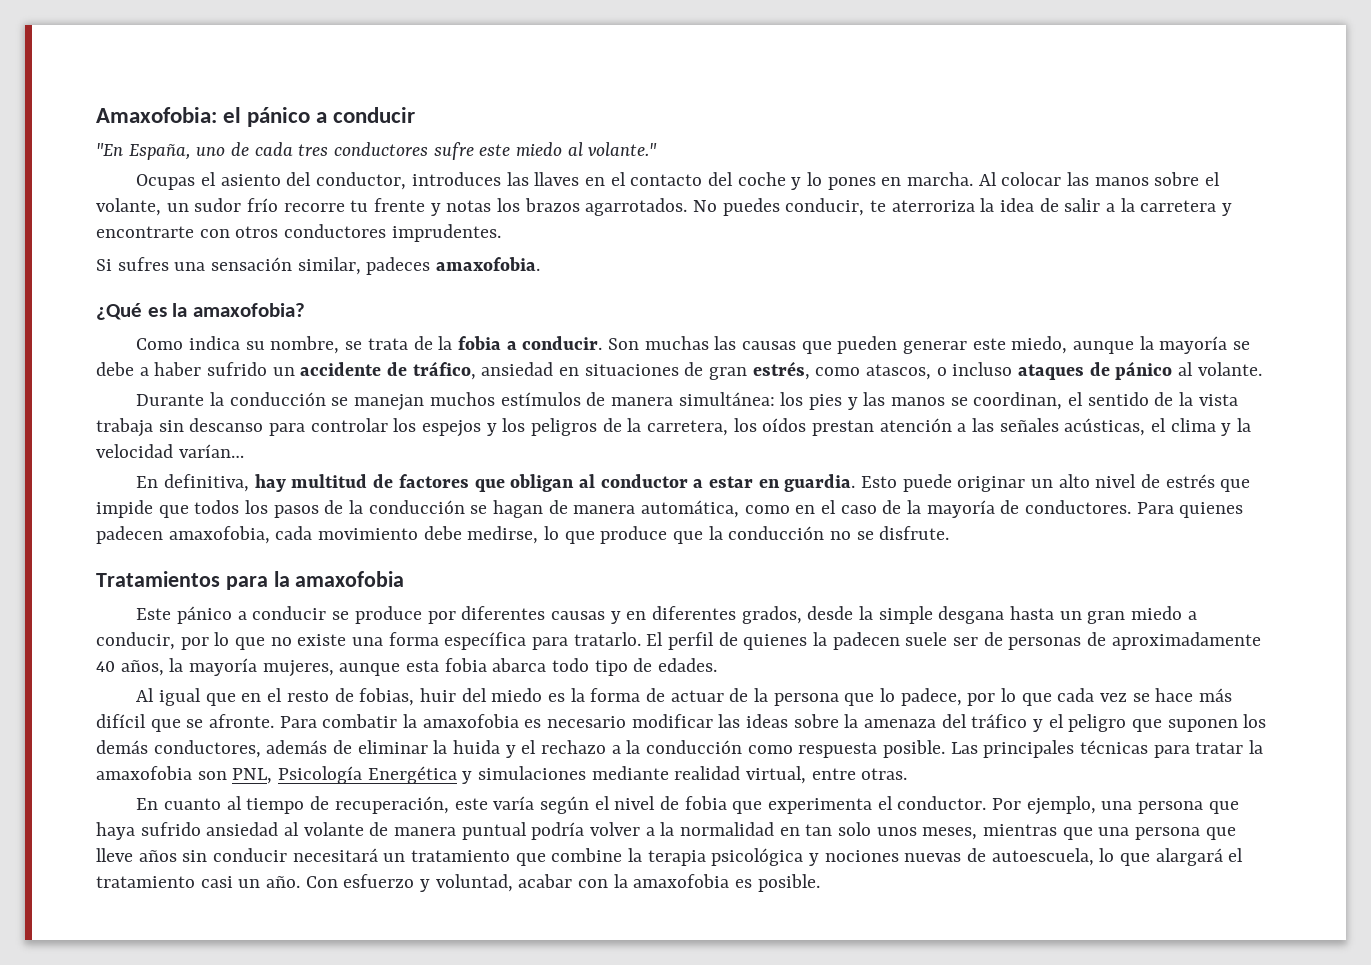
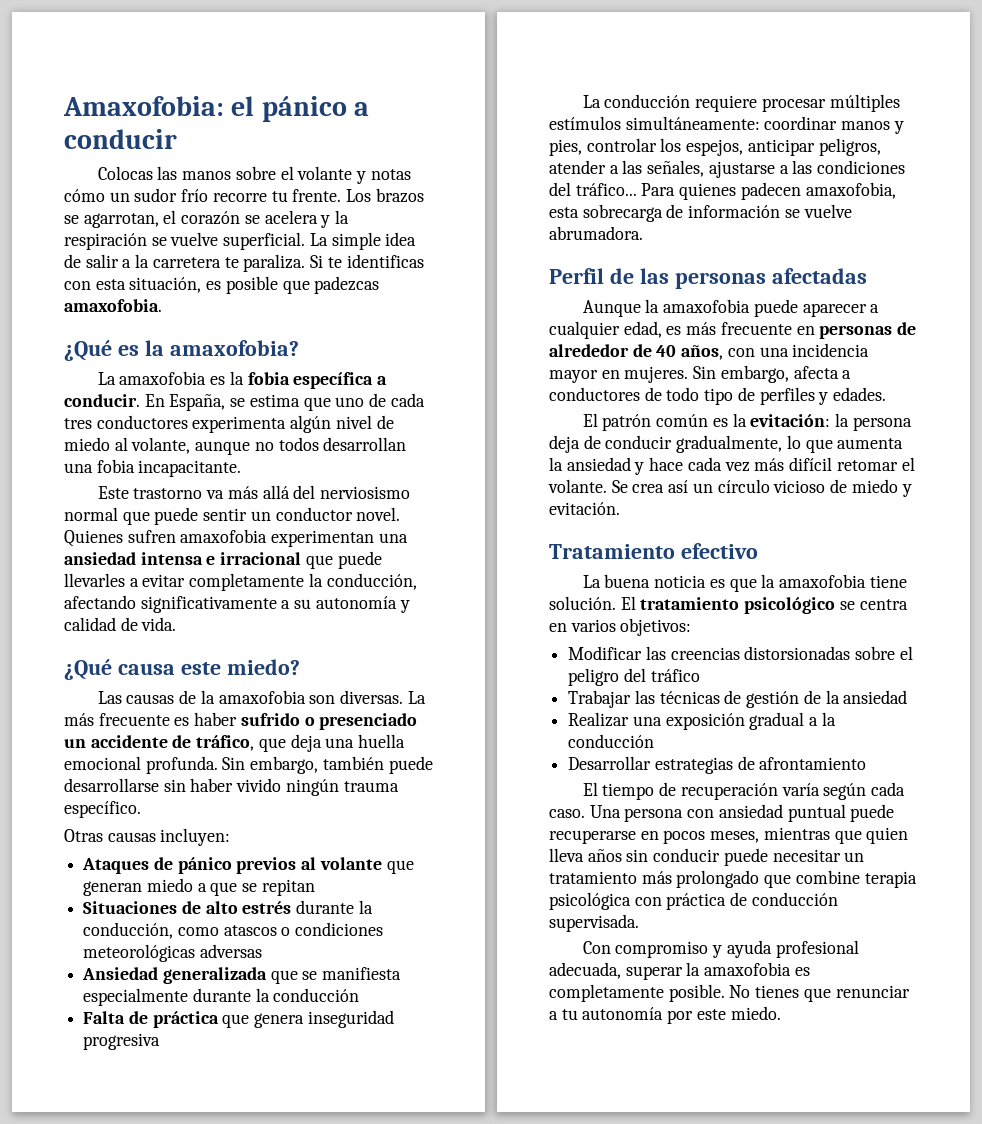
- "En España, uno de cada tres conductores sufre este miedo al volante."
- Ocupas el asiento del conductor, introduces las llaves en el contacto del coche y lo pones en marcha. Al colocar las manos sobre el volante, un sudor frío recorre tu frente y notas los brazos agarrotados. No puedes conducir, te aterroriza la idea de salir a la carretera y encontrarte con otros conductores imprudentes.
- Si sufres una sensación similar, padeces amaxofobia.
+ Colocas las manos sobre el volante y notas cómo un sudor frío recorre tu frente. Los brazos se agarrotan, el corazón se acelera y la respiración se vuelve superficial. La simple idea de salir a la carretera te paraliza. Si te identificas con esta situación, es posible que padezcas amaxofobia.
- Como indica su nombre, se trata de la fobia a conducir. Son muchas las causas que pueden generar este miedo, aunque la mayoría se debe a haber sufrido un accidente de tráfico, ansiedad en situaciones de gran estrés, como atascos, o incluso ataques de pánico al volante.
- Durante la conducción se manejan muchos estímulos de manera simultánea: los pies y las manos se coordinan, el sentido de la vista trabaja sin descanso para controlar los espejos y los peligros de la carretera, los oídos prestan atención a las señales acústicas, el clima y la velocidad varían…
- En definitiva, hay multitud de factores que obligan al conductor a estar en guardia. Esto puede originar un alto nivel de estrés que impide que todos los pasos de la conducción se hagan de manera automática, como en el caso de la mayoría de conductores. Para quienes padecen amaxofobia, cada movimiento debe medirse, lo que produce que la conducción no se disfrute.
- Tratamientos para la amaxofobia
- Este pánico a conducir se produce por diferentes causas y en diferentes grados, desde la simple desgana hasta un gran miedo a conducir, por lo que no existe una forma específica para tratarlo. El perfil de quienes la padecen suele ser de personas de aproximadamente 40 años, la mayoría mujeres, aunque esta fobia abarca todo tipo de edades.
+ La amaxofobia es la fobia específica a conducir. En España, se estima que uno de cada tres conductores experimenta algún nivel de miedo al volante, aunque no todos desarrollan una fobia incapacitante.
+ Este trastorno va más allá del nerviosismo normal que puede sentir un conductor novel. Quienes sufren amaxofobia experimentan una ansiedad intensa e irracional que puede llevarles a evitar completamente la conducción, afectando significativamente a su autonomía y calidad de vida.
+ ¿Qué causa este miedo?
+ Las causas de la amaxofobia son diversas. La más frecuente es haber sufrido o presenciado un accidente de tráfico, que deja una huella emocional profunda. Sin embargo, también puede desarrollarse sin haber vivido ningún trauma específico.
+ Otras causas incluyen:
+ Ataques de pánico previos al volante que generan miedo a que se repitan
+ Situaciones de alto estrés durante la conducción, como atascos o condiciones meteorológicas adversas
+ Ansiedad generalizada que se manifiesta especialmente durante la conducción
+ Falta de práctica que genera inseguridad progresiva
+ La conducción requiere procesar múltiples estímulos simultáneamente: coordinar manos y pies, controlar los espejos, anticipar peligros, atender a las señales, ajustarse a las condiciones del tráfico... Para quienes padecen amaxofobia, esta sobrecarga de información se vuelve abrumadora.
+ Perfil de las personas afectadas
+ Aunque la amaxofobia puede aparecer a cualquier edad, es más frecuente en personas de alrededor de 40 años, con una incidencia mayor en mujeres. Sin embargo, afecta a conductores de todo tipo de perfiles y edades.
- Al igual que en el resto de fobias, huir del miedo es la forma de actuar de la persona que lo padece, por lo que cada vez se hace más difícil que se afronte. Para combatir la amaxofobia es necesario modificar las ideas sobre la amenaza del tráfico y el peligro que suponen los demás conductores, además de eliminar la huida y el rechazo a la conducción como respuesta posible. Las principales técnicas para tratar la amaxofobia son PNL, Psicología Energética y simulaciones mediante realidad virtual, entre otras.
- En cuanto al tiempo de recuperación, este varía según el nivel de fobia que experimenta el conductor. Por ejemplo, una persona que haya sufrido ansiedad al volante de manera puntual podría volver a la normalidad en tan solo unos meses, mientras que una persona que lleve años sin conducir necesitará un tratamiento que combine la terapia psicológica y nociones nuevas de autoescuela, lo que alargará el tratamiento casi un año. Con esfuerzo y voluntad, acabar con la amaxofobia es posible.
+ El patrón común es la evitación: la persona deja de conducir gradualmente, lo que aumenta la ansiedad y hace cada vez más difícil retomar el volante. Se crea así un círculo vicioso de miedo y evitación.
+ Tratamiento efectivo
+ La buena noticia es que la amaxofobia tiene solución. El tratamiento psicológico se centra en varios objetivos:
+ Modificar las creencias distorsionadas sobre el peligro del tráfico
+ Trabajar las técnicas de gestión de la ansiedad
+ Realizar una exposición gradual a la conducción
+ Desarrollar estrategias de afrontamiento
+ El tiempo de recuperación varía según cada caso. Una persona con ansiedad puntual puede recuperarse en pocos meses, mientras que quien lleva años sin conducir puede necesitar un tratamiento más prolongado que combine terapia psicológica con práctica de conducción supervisada.
+ Con compromiso y ayuda profesional adecuada, superar la amaxofobia es completamente posible. No tienes que renunciar a tu autonomía por este miedo.

